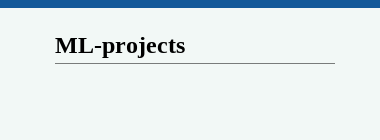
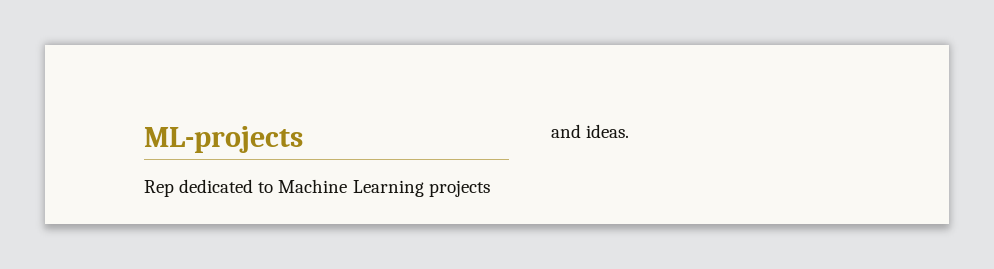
+ Rep dedicated to Machine Learning projects and ideas.

